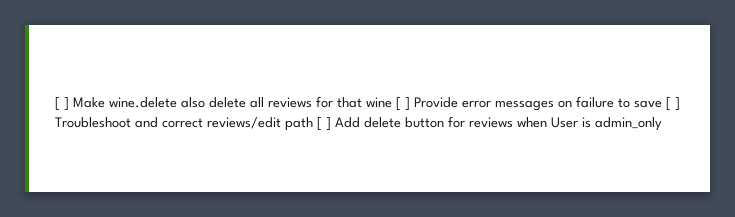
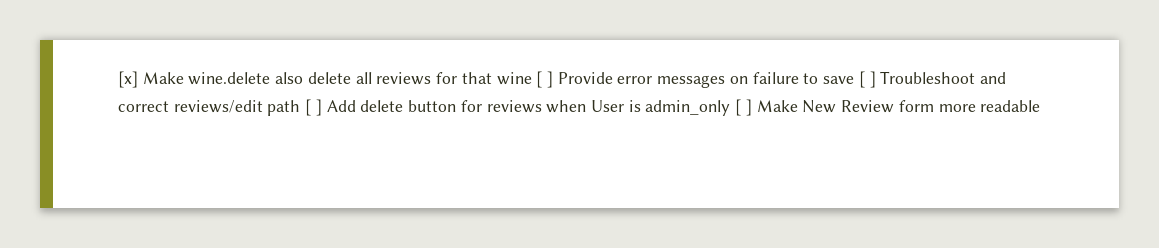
- [ ] Make wine.delete also delete all reviews for that wine [ ] Provide error messages on failure to save [ ] Troubleshoot and correct reviews/edit path [ ] Add delete button for reviews when User is admin_only
+ [x] Make wine.delete also delete all reviews for that wine [ ] Provide error messages on failure to save [ ] Troubleshoot and correct reviews/edit path [ ] Add delete button for reviews when User is admin_only [ ] Make New Review form more readable

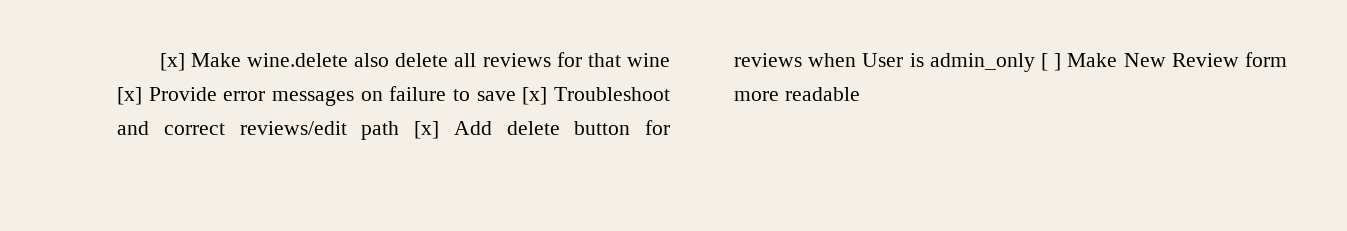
- [x] Make wine.delete also delete all reviews for that wine [ ] Provide error messages on failure to save [ ] Troubleshoot and correct reviews/edit path [ ] Add delete button for reviews when User is admin_only [ ] Make New Review form more readable
+ [x] Make wine.delete also delete all reviews for that wine [x] Provide error messages on failure to save [x] Troubleshoot and correct reviews/edit path [x] Add delete button for reviews when User is admin_only [ ] Make New Review form more readable

